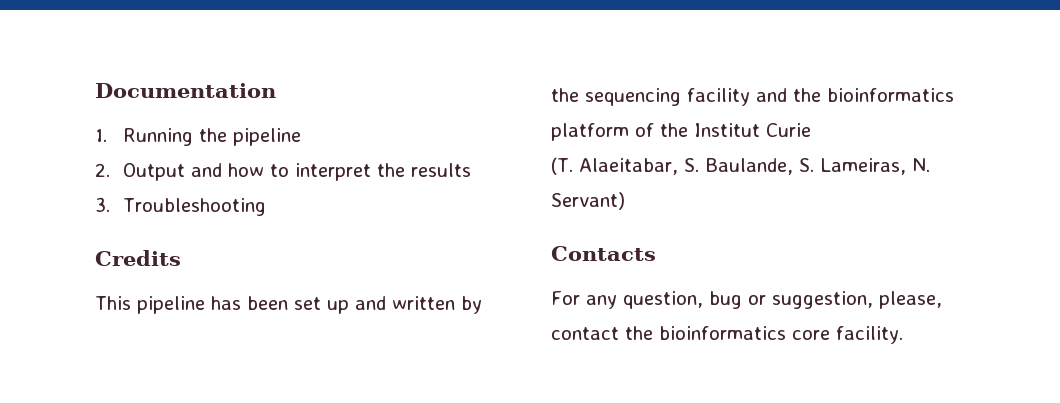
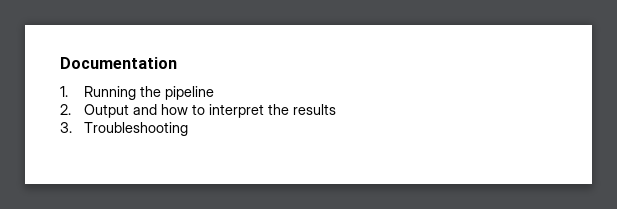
- Credits
- This pipeline has been set up and written by the sequencing facility and the bioinformatics platform of the Institut Curie
- (T. Alaeitabar, S. Baulande, S. Lameiras, N. Servant)
- Contacts
- For any question, bug or suggestion, please, contact the bioinformatics core facility.

